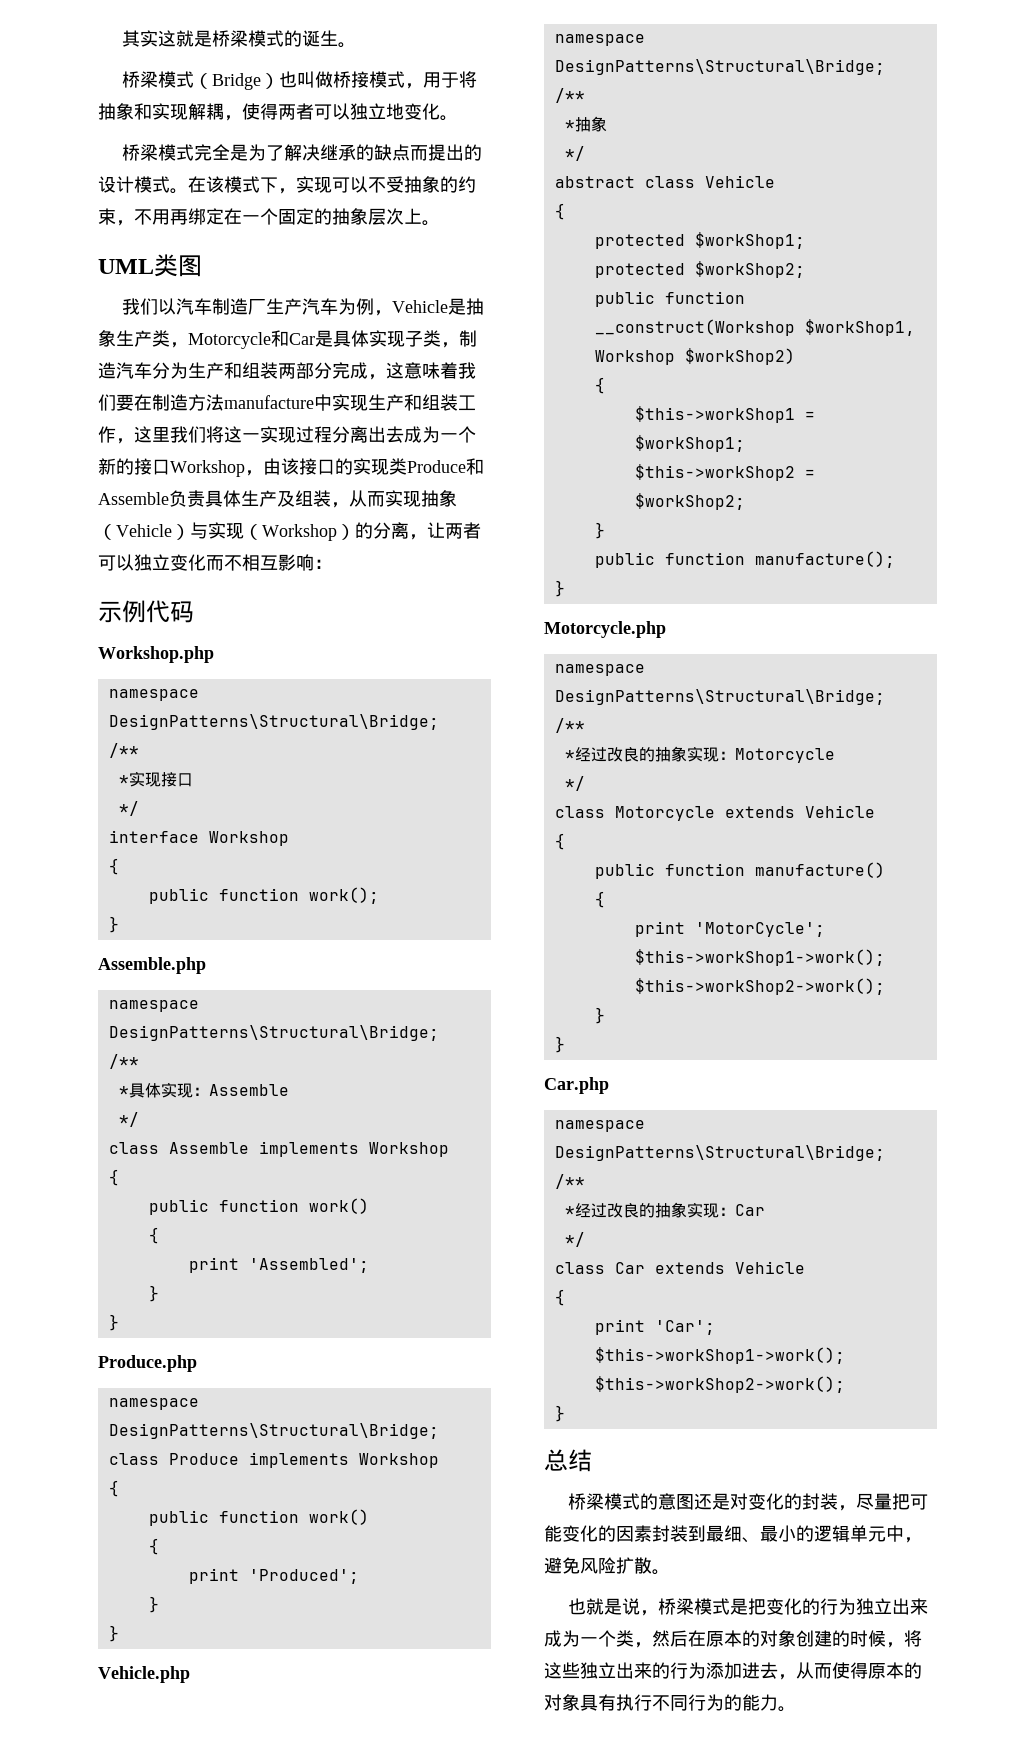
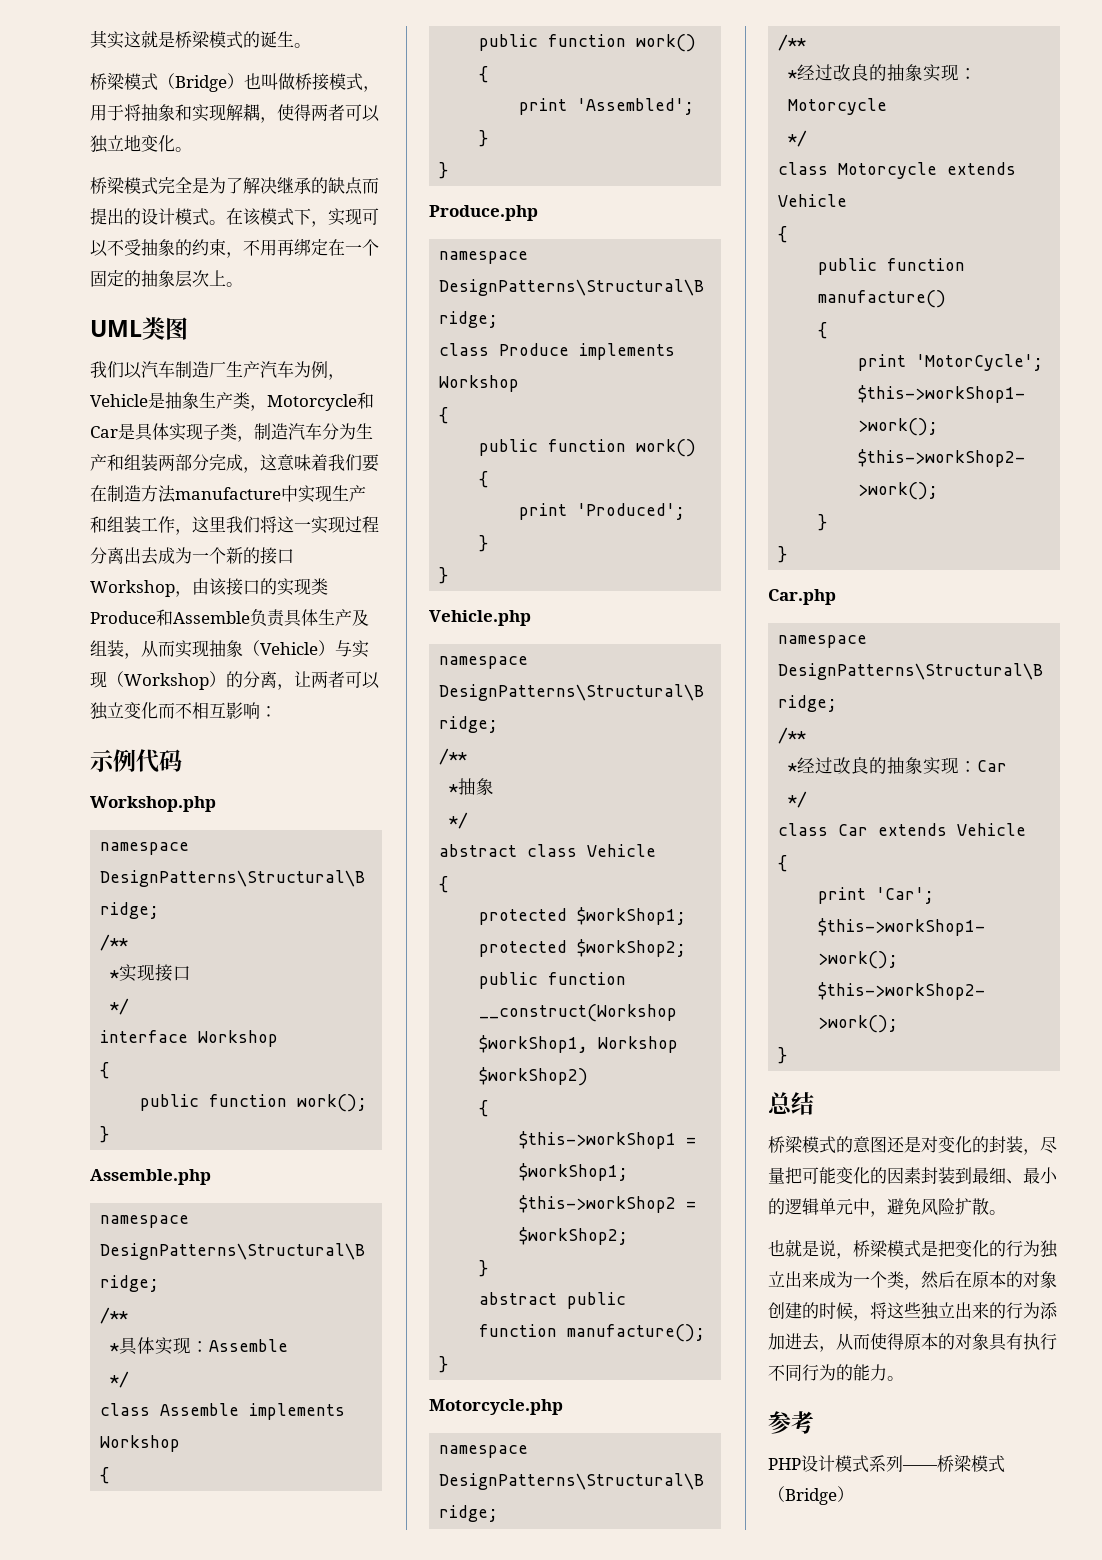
- public function manufacture();
+ abstract public function manufacture();
+ 参考
+ PHP设计模式系列——桥梁模式（Bridge）

